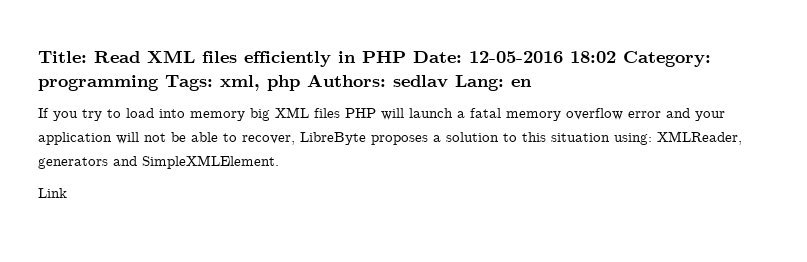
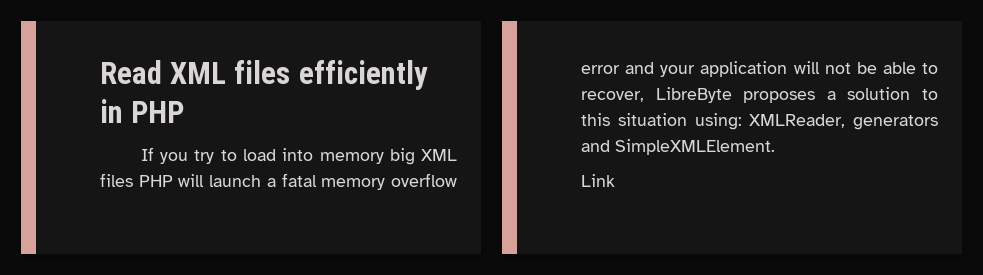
- Title: Read XML files efficiently in PHP Date: 12-05-2016 18:02 Category: programming Tags: xml, php Authors: sedlav Lang: en
+ Read XML files efficiently in PHP

